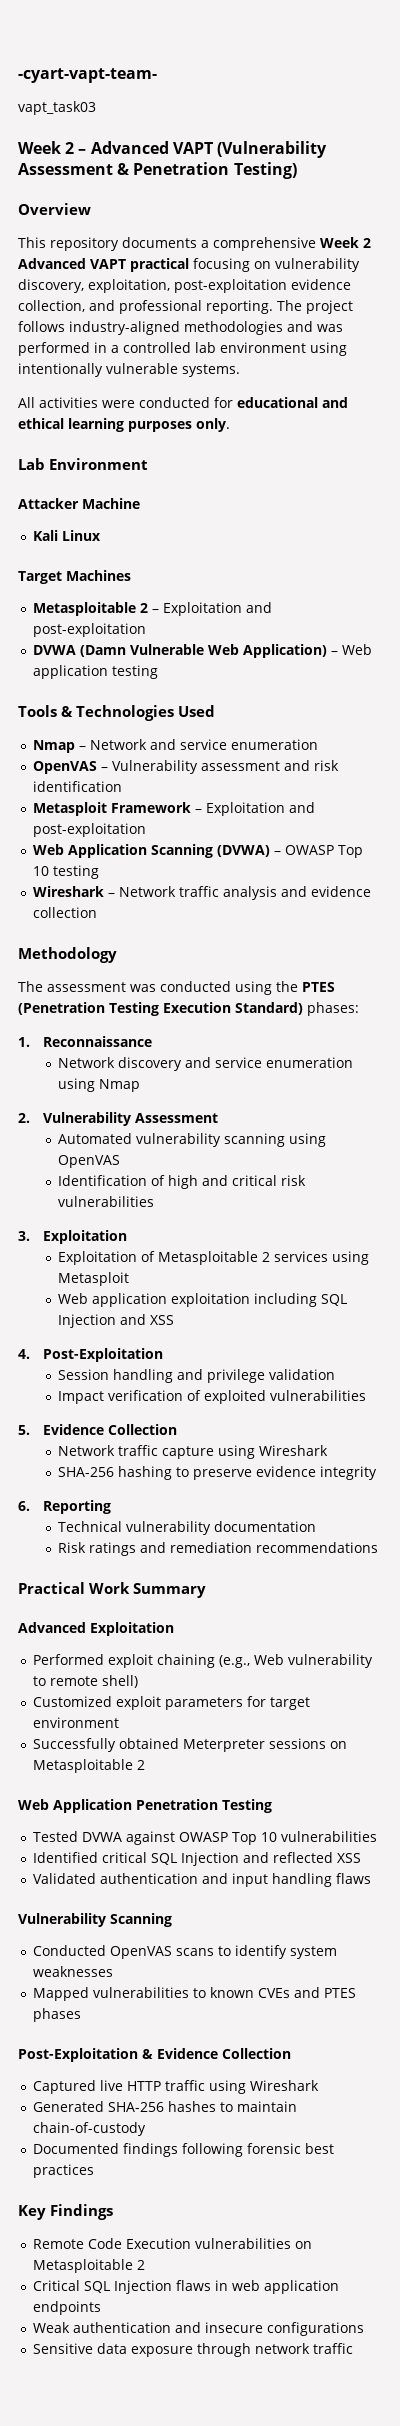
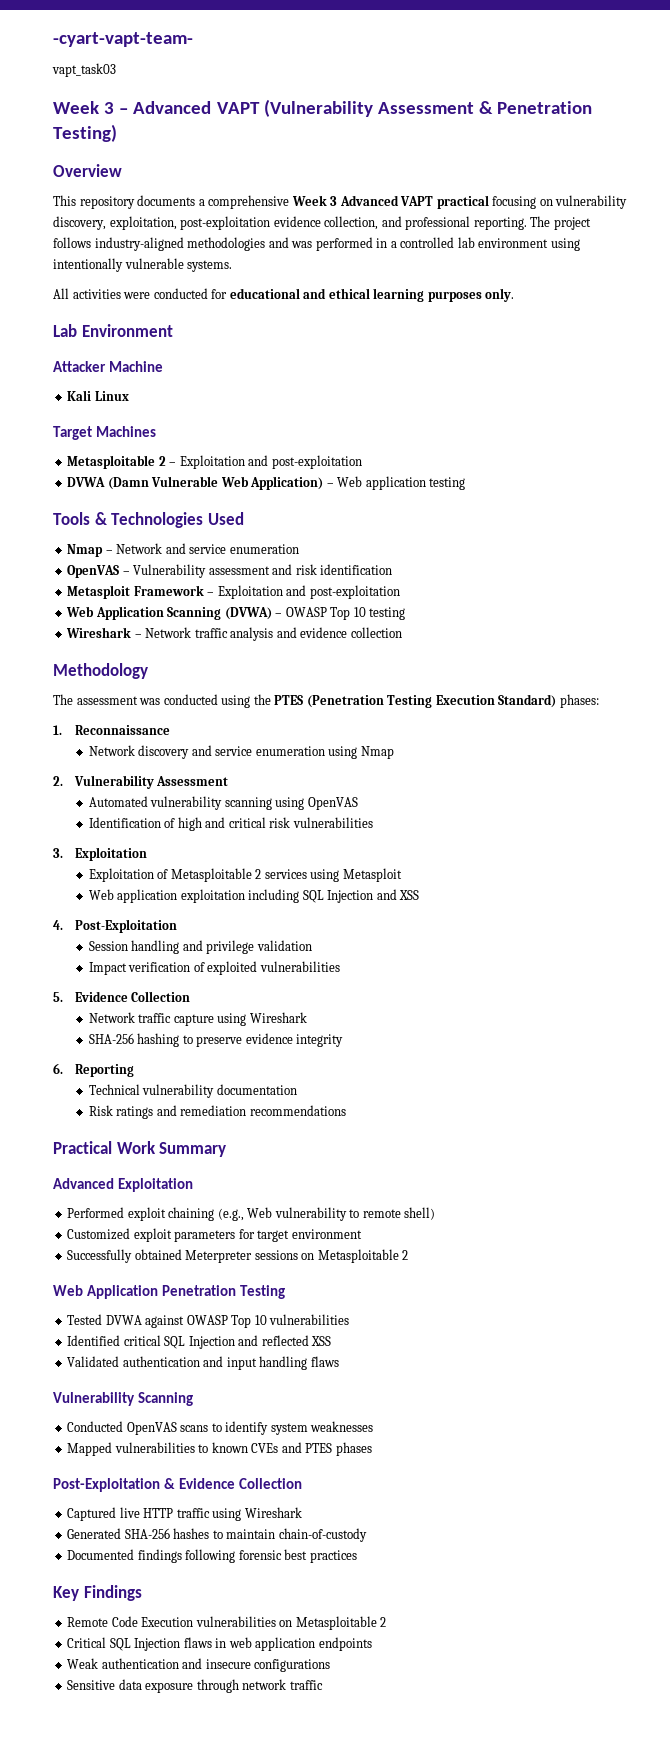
- Week 2 – Advanced VAPT (Vulnerability Assessment & Penetration Testing)
+ Week 3 – Advanced VAPT (Vulnerability Assessment & Penetration Testing)
- This repository documents a comprehensive Week 2 Advanced VAPT practical focusing on vulnerability discovery, exploitation, post-exploitation evidence collection, and professional reporting.
+ This repository documents a comprehensive Week 3 Advanced VAPT practical focusing on vulnerability discovery, exploitation, post-exploitation evidence collection, and professional reporting.

